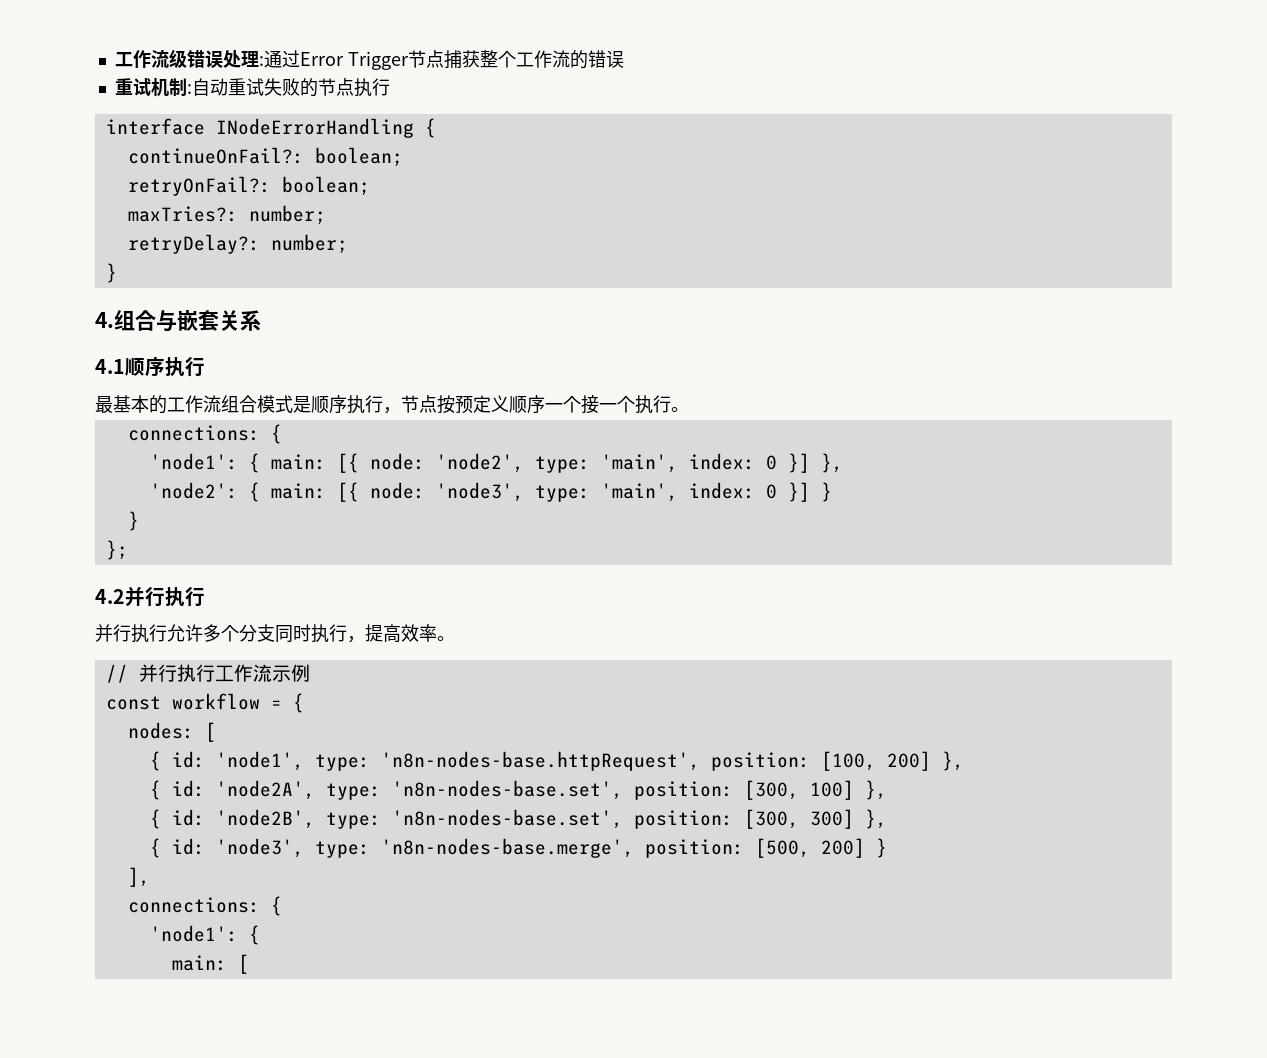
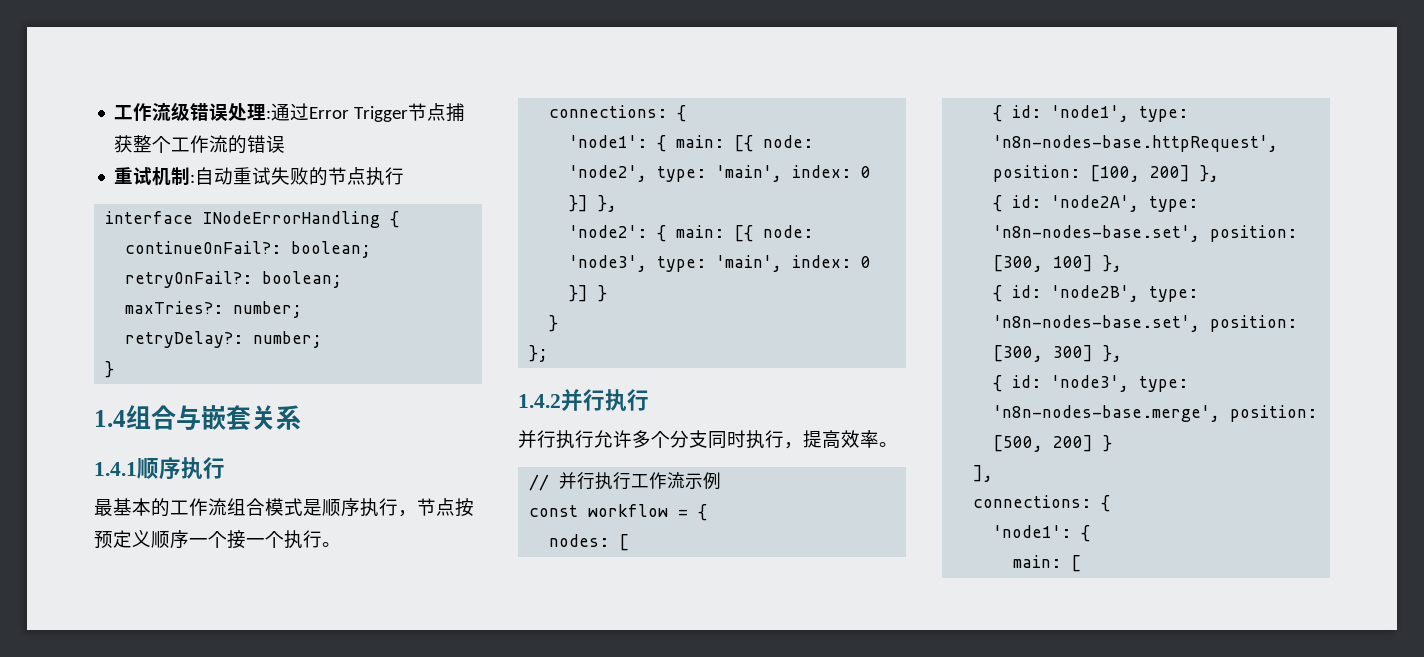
- 4.组合与嵌套关系
+ 1.4组合与嵌套关系
- 4.1顺序执行
+ 1.4.1顺序执行
- 4.2并行执行
+ 1.4.2并行执行

